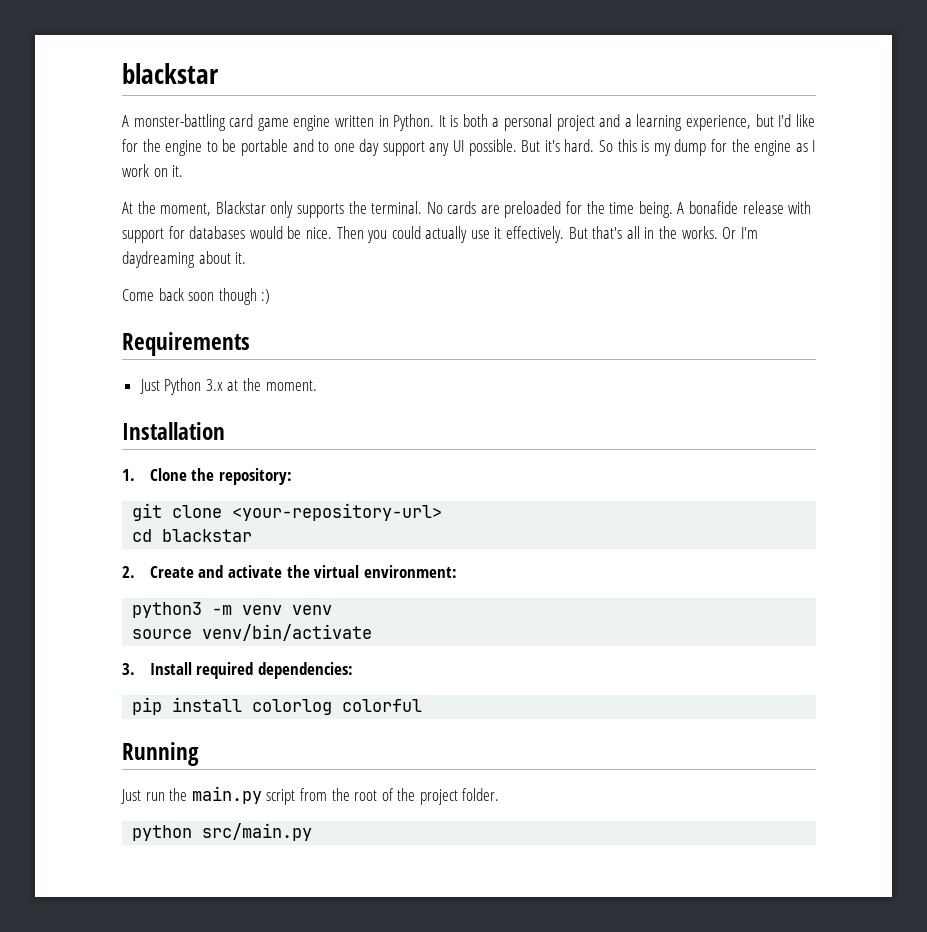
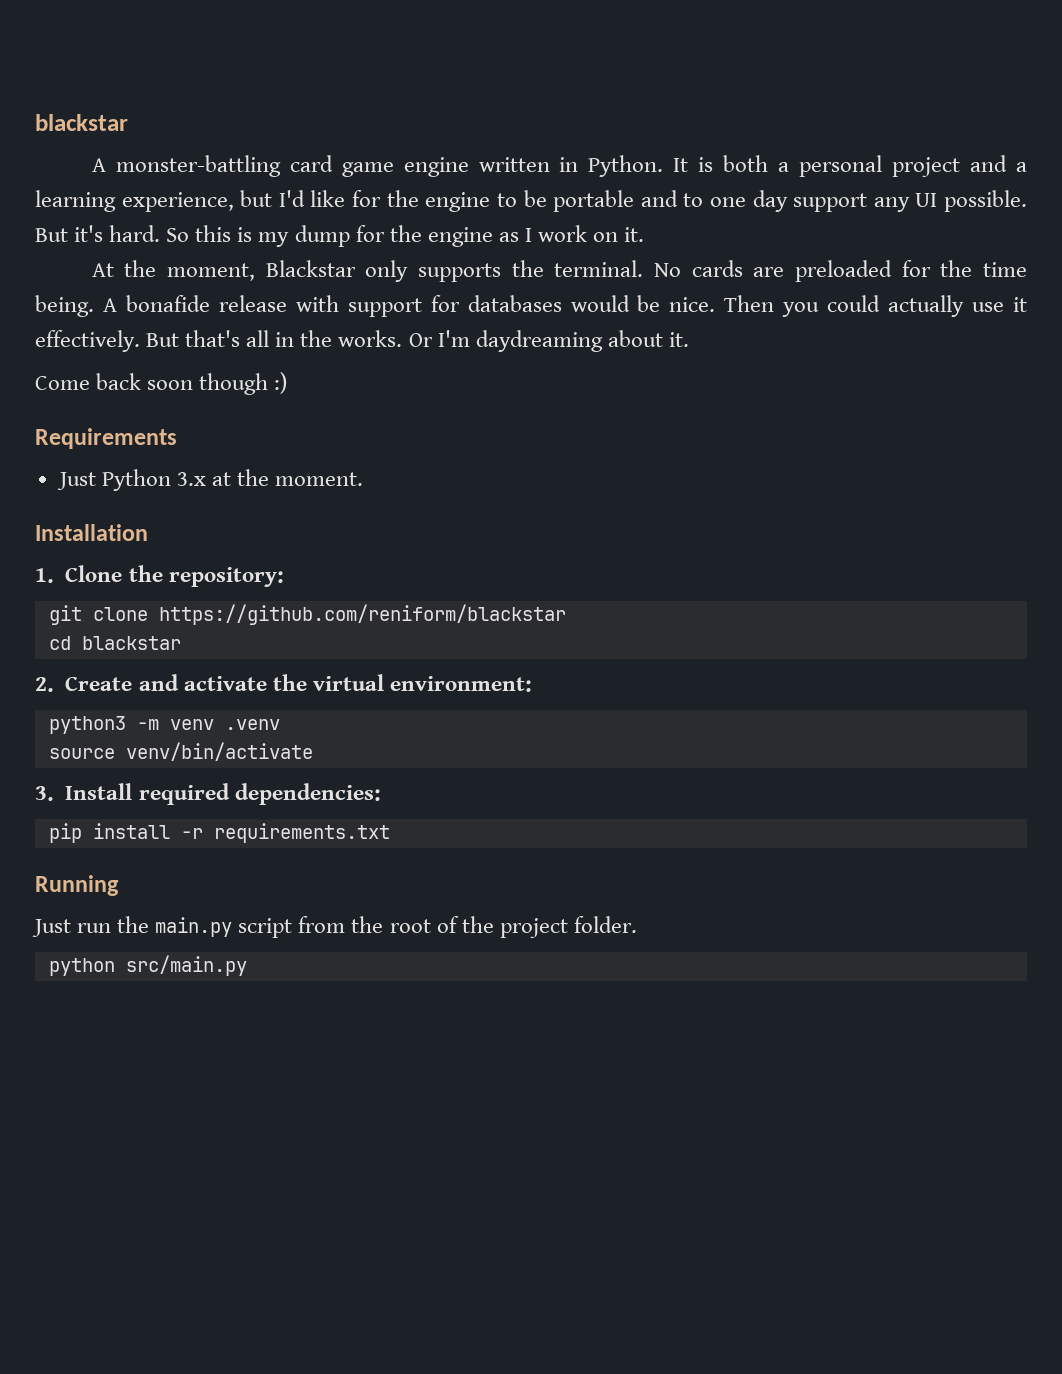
- git clone <your-repository-url>
+ git clone https://github.com/reniform/blackstar
- python3 -m venv venv
+ python3 -m venv .venv
- pip install colorlog colorful
+ pip install -r requirements.txt

